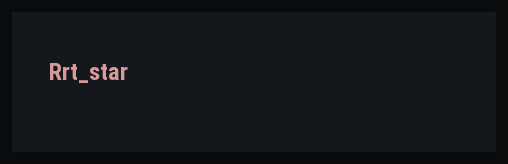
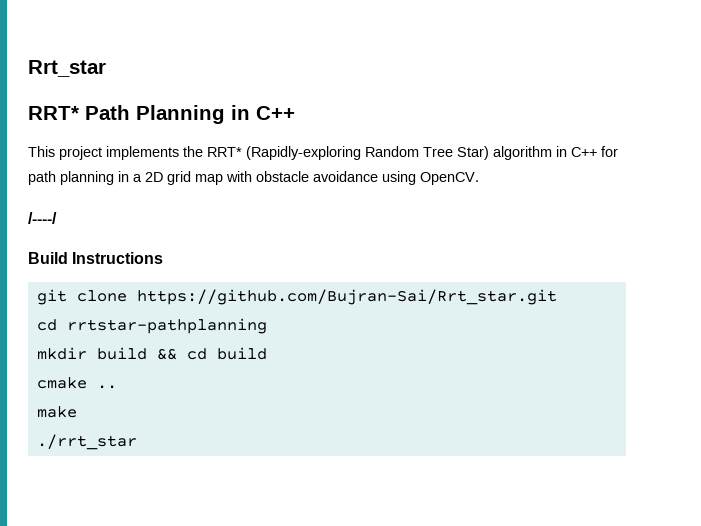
+ RRT* Path Planning in C++
+ This project implements the RRT* (Rapidly-exploring Random Tree Star) algorithm in C++ for path planning in a 2D grid map with obstacle avoidance using OpenCV.
+ /----/
+ Build Instructions
+ git clone https://github.com/Bujran-Sai/Rrt_star.git
+ cd rrtstar-pathplanning
+ mkdir build && cd build
+ cmake ..
+ make
+ ./rrt_star

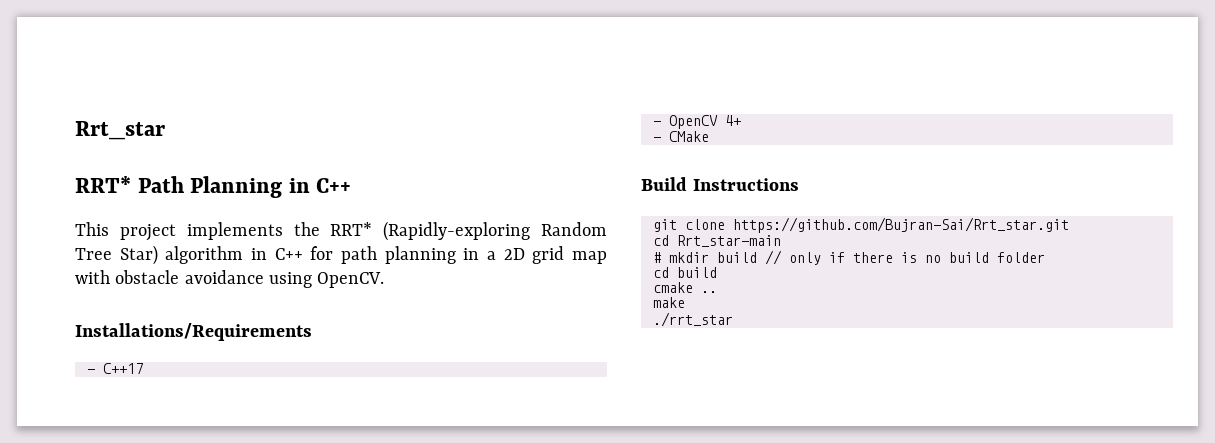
- /----/
+ Installations/Requirements
+ - C++17
+ - OpenCV 4+
+ - CMake
- cd rrtstar-pathplanning
- mkdir build && cd build
+ cd Rrt_star-main
+ # mkdir build // only if there is no build folder
+ cd build

